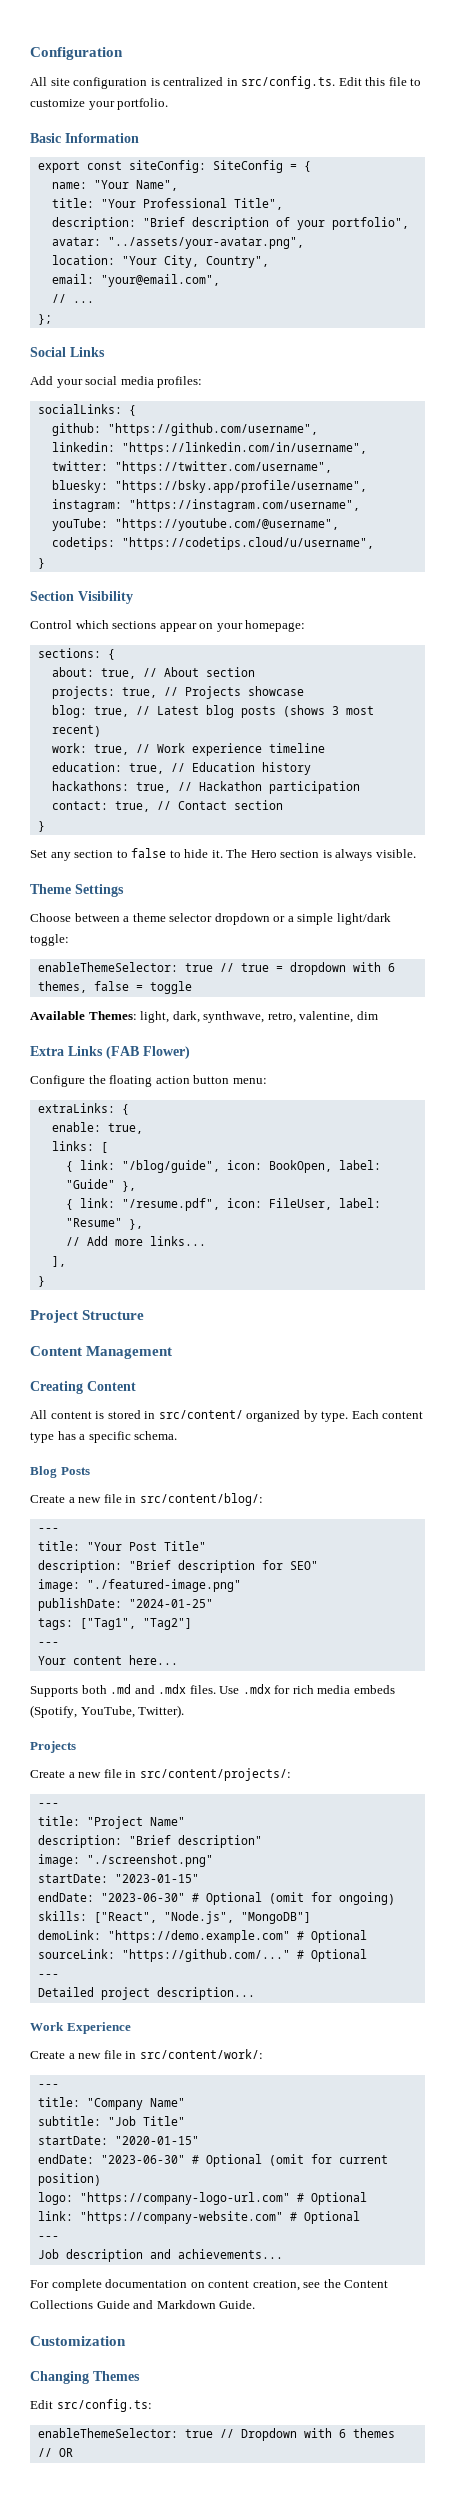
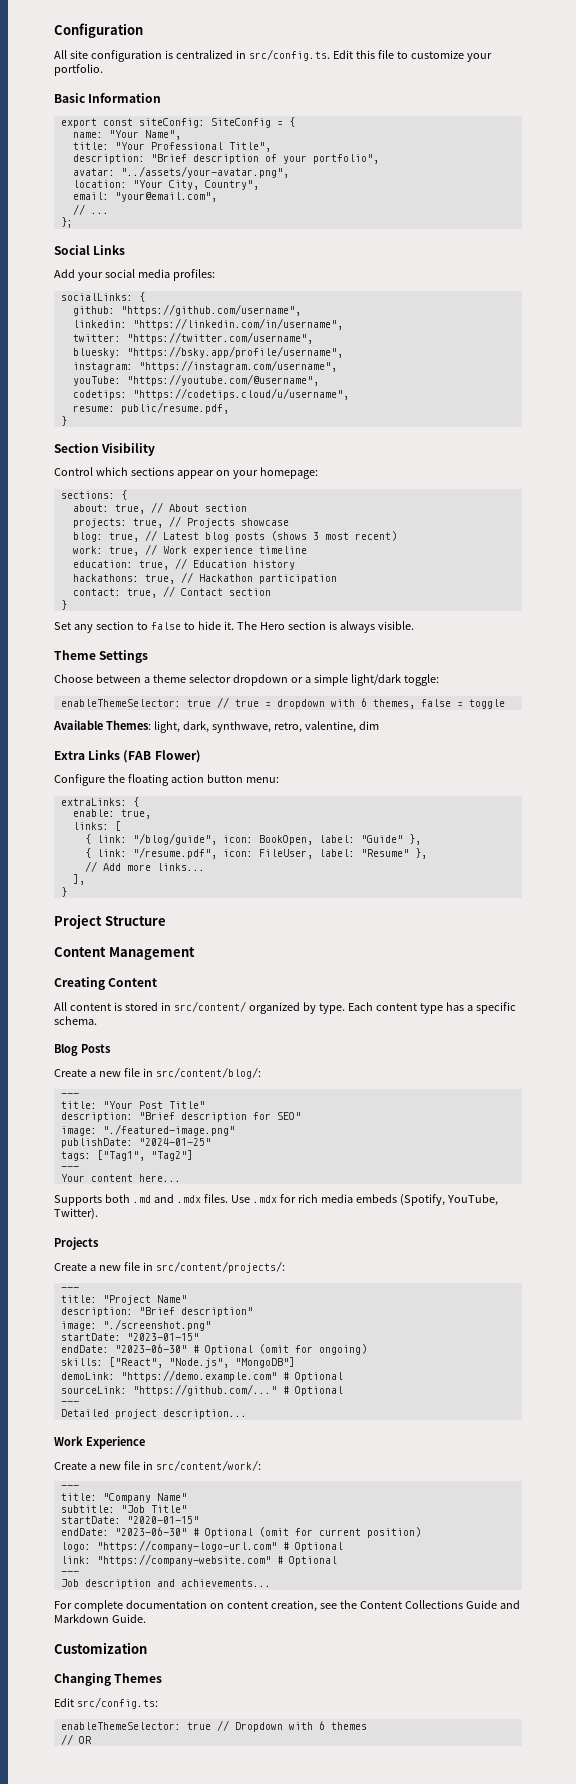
+ resume: public/resume.pdf,

